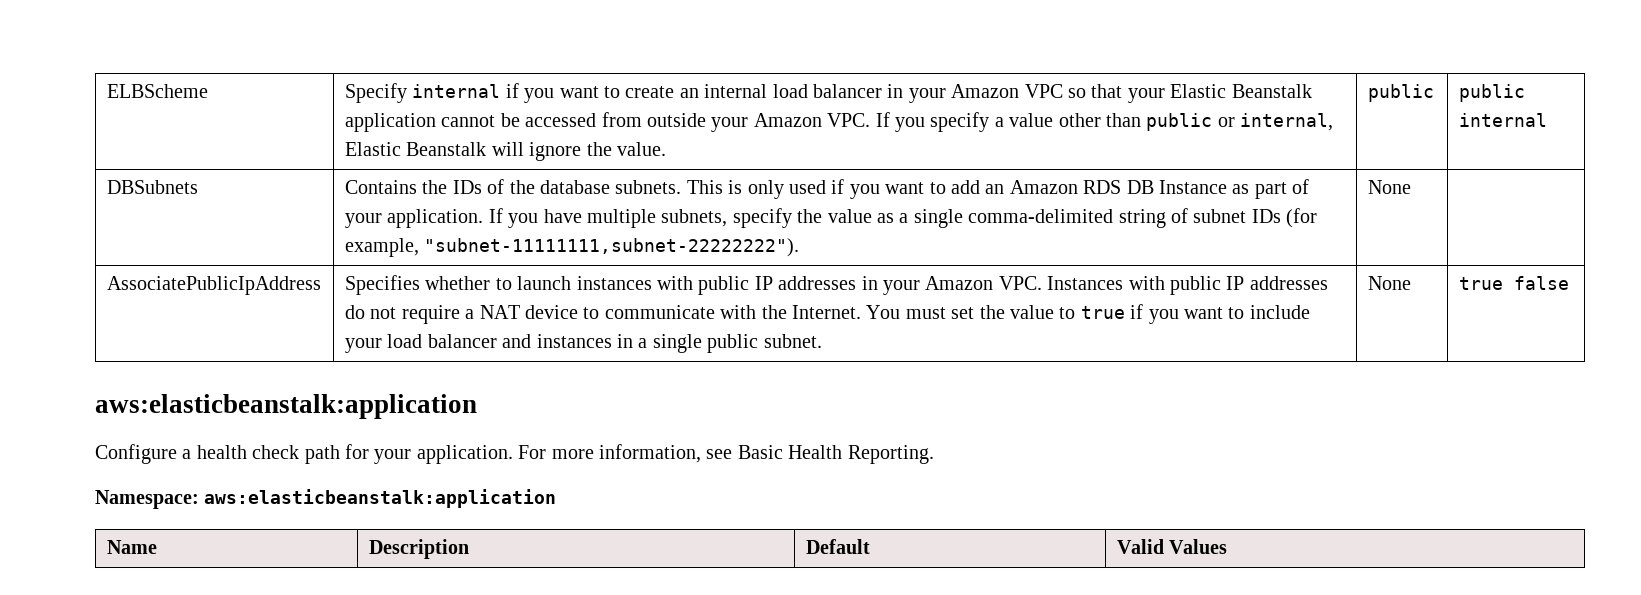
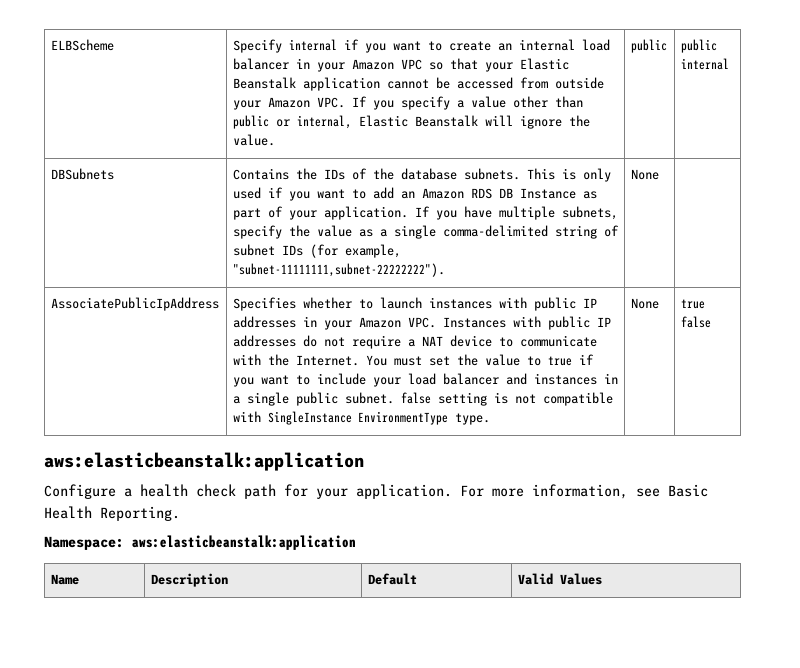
- You must set the value to true if you want to include your load balancer and instances in a single public subnet.
+ You must set the value to true if you want to include your load balancer and instances in a single public subnet. false setting is not compatible with SingleInstance EnvironmentType type.

